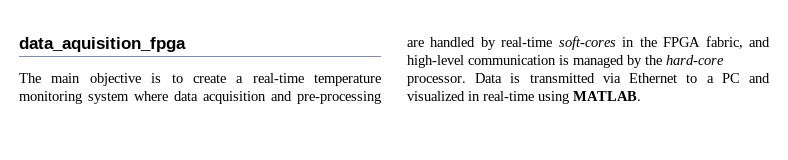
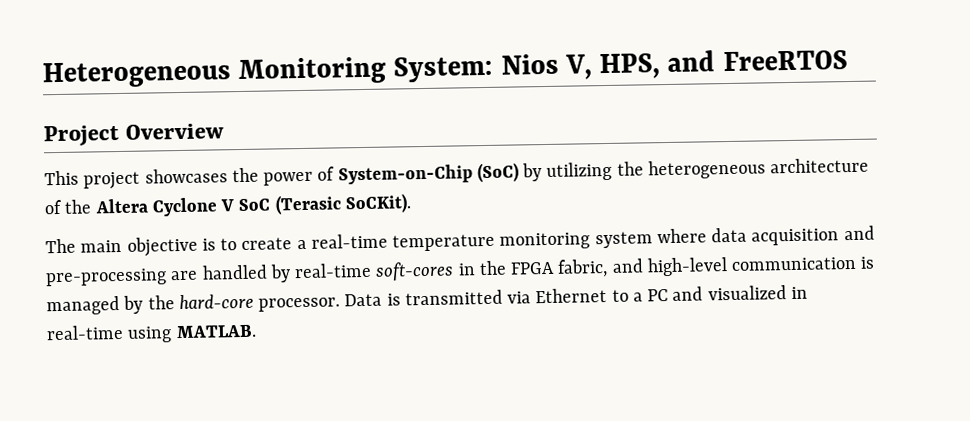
- data_aquisition_fpga
+ Heterogeneous Monitoring System: Nios V, HPS, and FreeRTOS
+ Project Overview
+ This project showcases the power of System-on-Chip (SoC) by utilizing the heterogeneous architecture of the Altera Cyclone V SoC (Terasic SoCKit).

